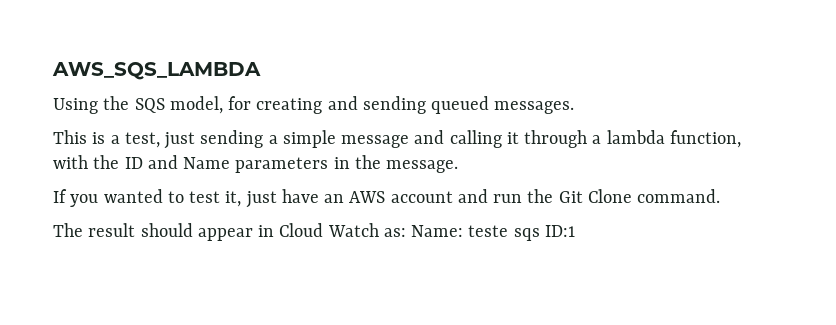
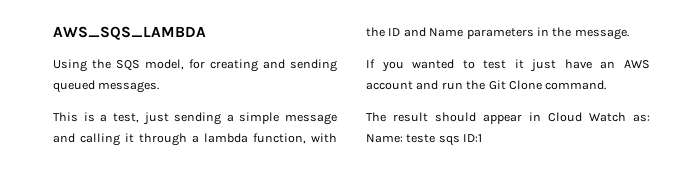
- If you wanted to test it, just have an AWS account and run the Git Clone command.
+ If you wanted to test it just have an AWS account and run the Git Clone command.

